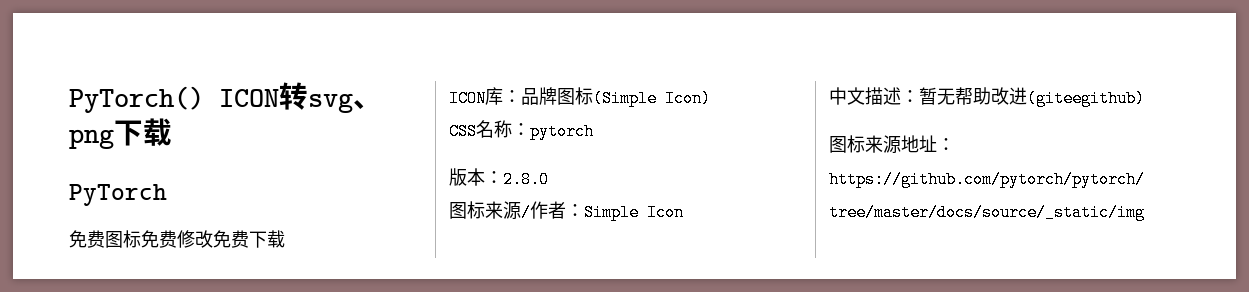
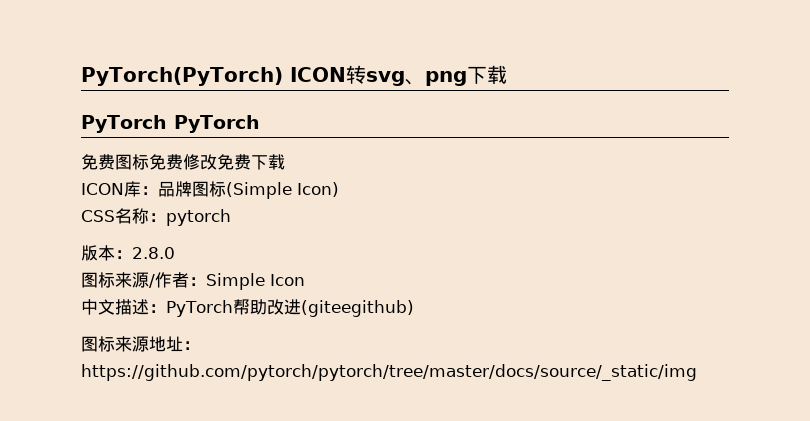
- PyTorch() ICON转svg、png下载
+ PyTorch(PyTorch) ICON转svg、png下载
- PyTorch
+ PyTorch PyTorch
- 中文描述：暂无帮助改进(giteegithub)
+ 中文描述：PyTorch帮助改进(giteegithub)

